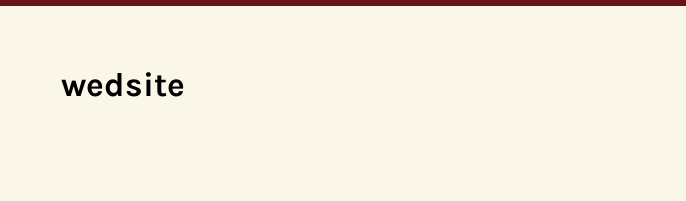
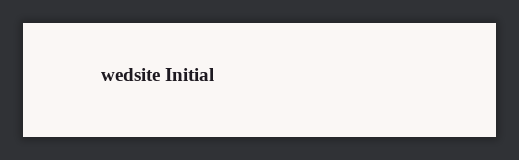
- wedsite
+ wedsite Initial

